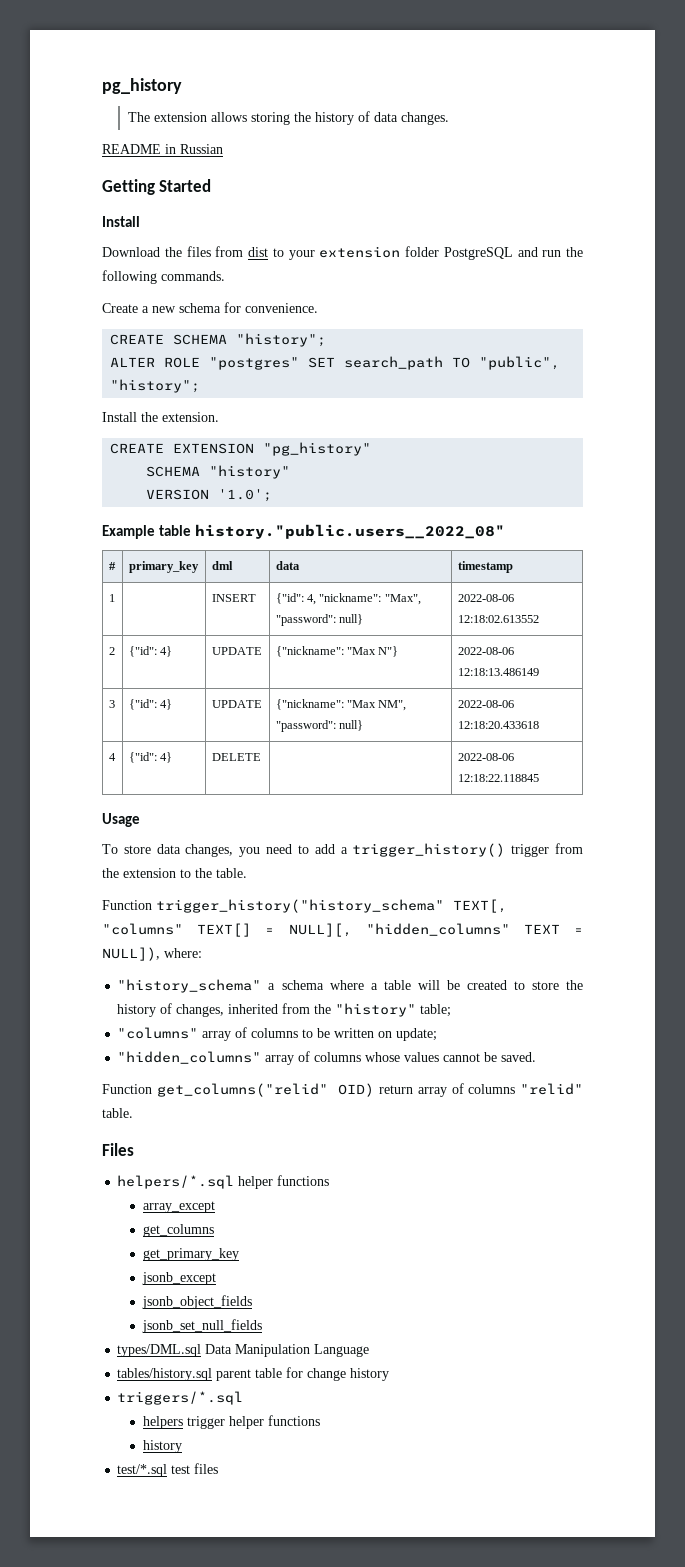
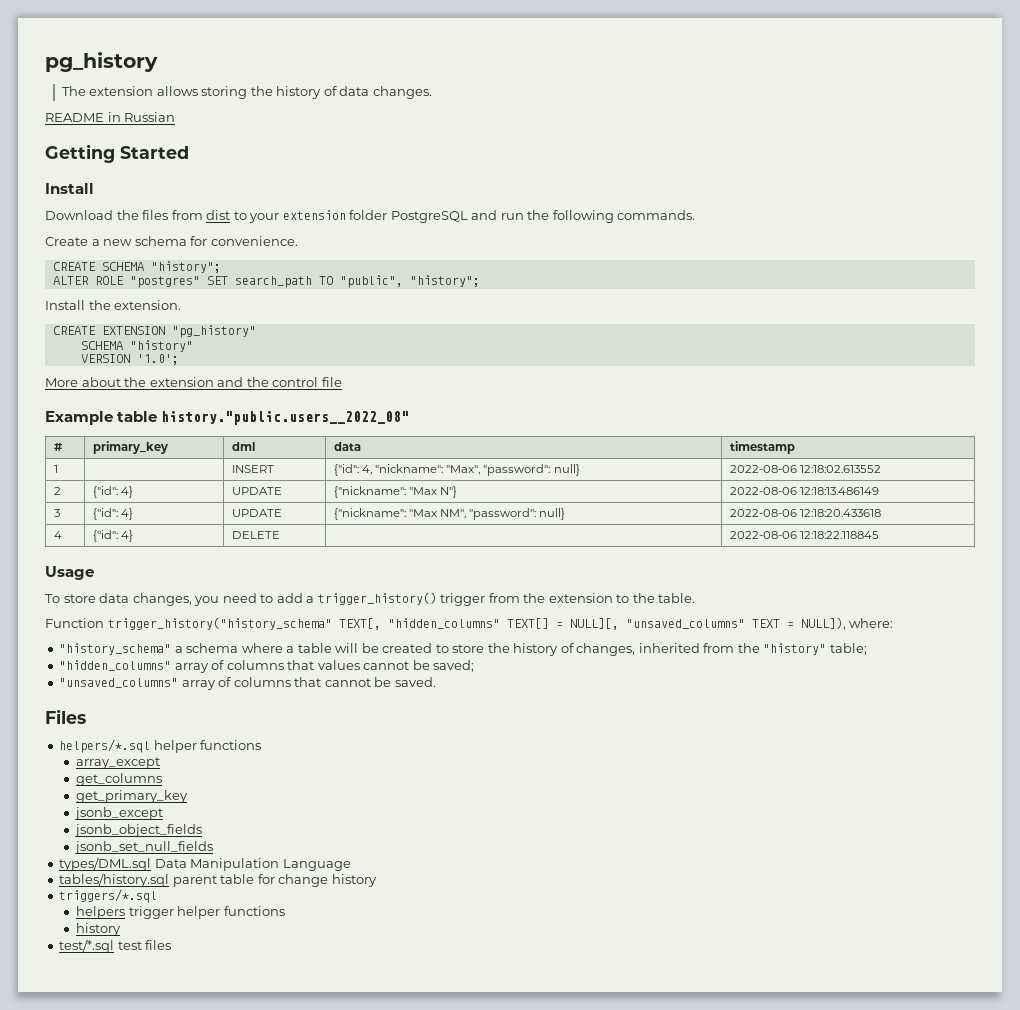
+ More about the extension and the control file
- Function trigger_history("history_schema" TEXT[, "columns" TEXT[] = NULL][, "hidden_columns" TEXT = NULL]), where:
+ Function trigger_history("history_schema" TEXT[, "hidden_columns" TEXT[] = NULL][, "unsaved_columns" TEXT = NULL]), where:
- "columns" array of columns to be written on update;
- "hidden_columns" array of columns whose values cannot be saved.
- Function get_columns("relid" OID) return array of columns "relid" table.
+ "hidden_columns" array of columns that values cannot be saved;
+ "unsaved_columns" array of columns that cannot be saved.

